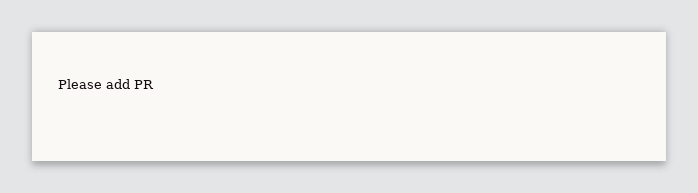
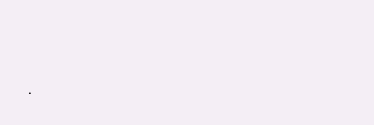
- Please add PR
+ .

